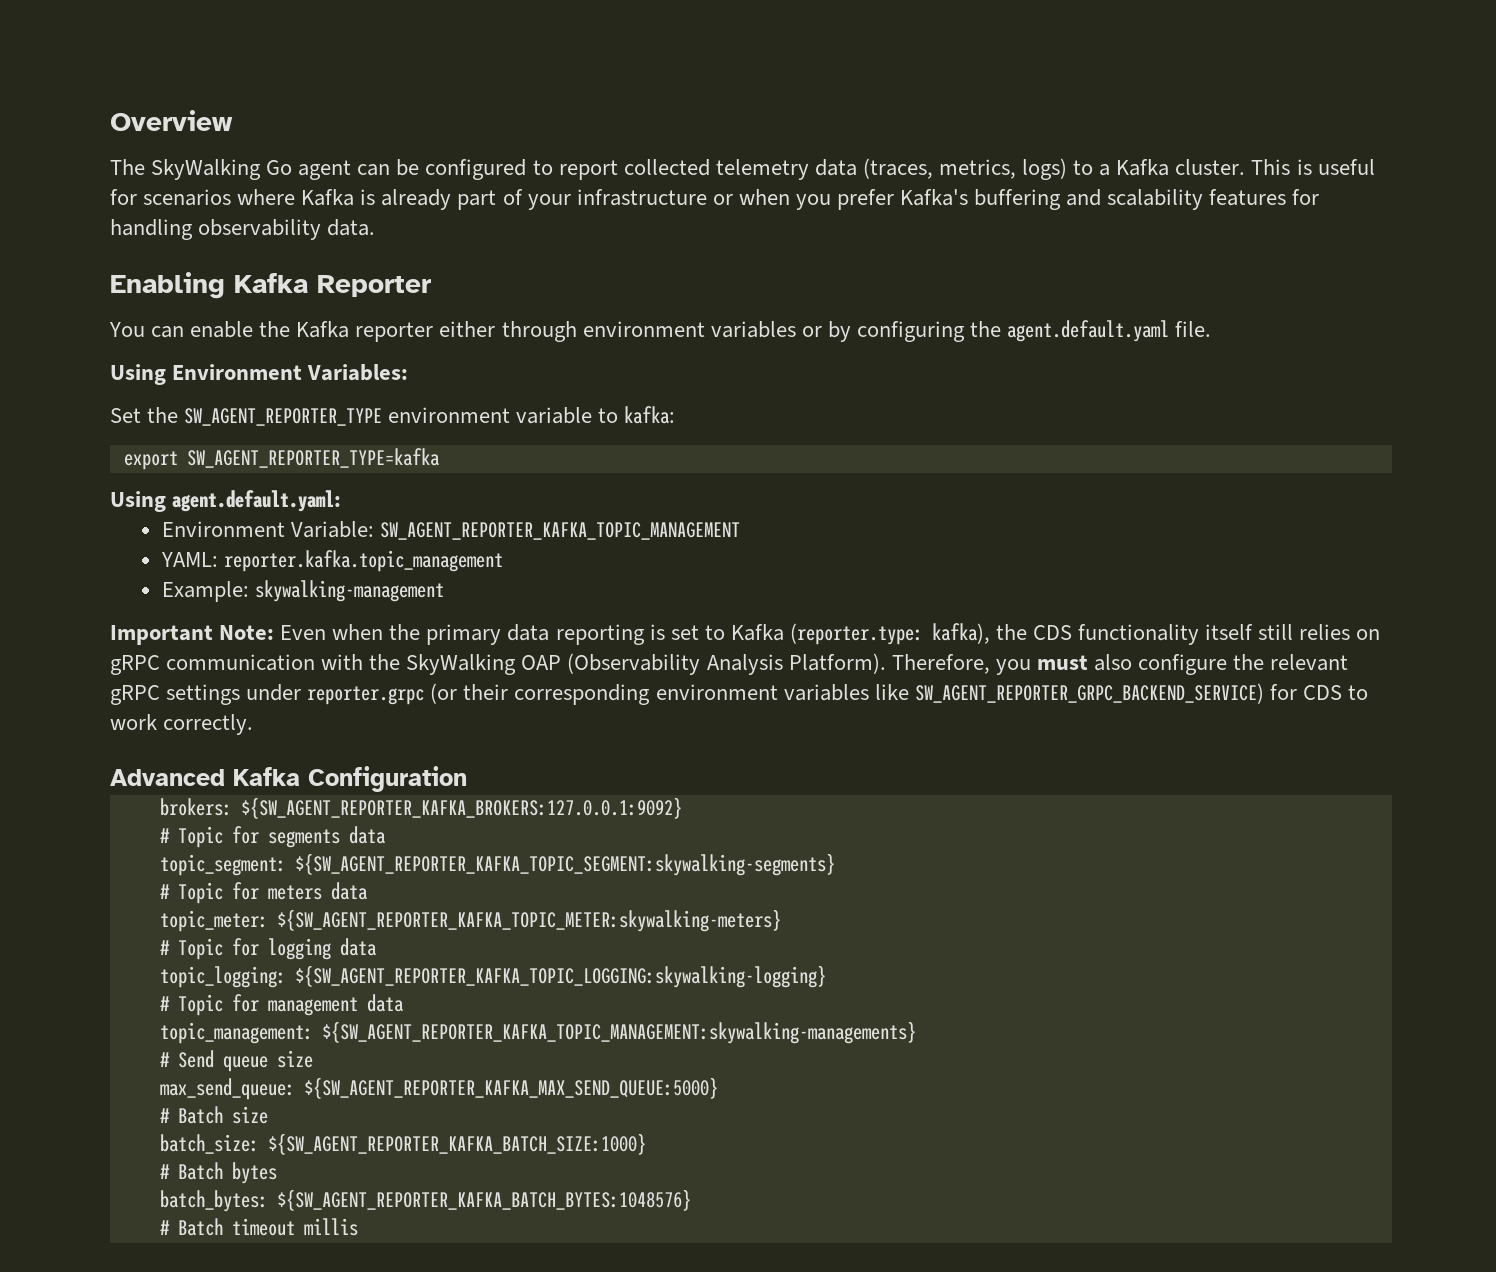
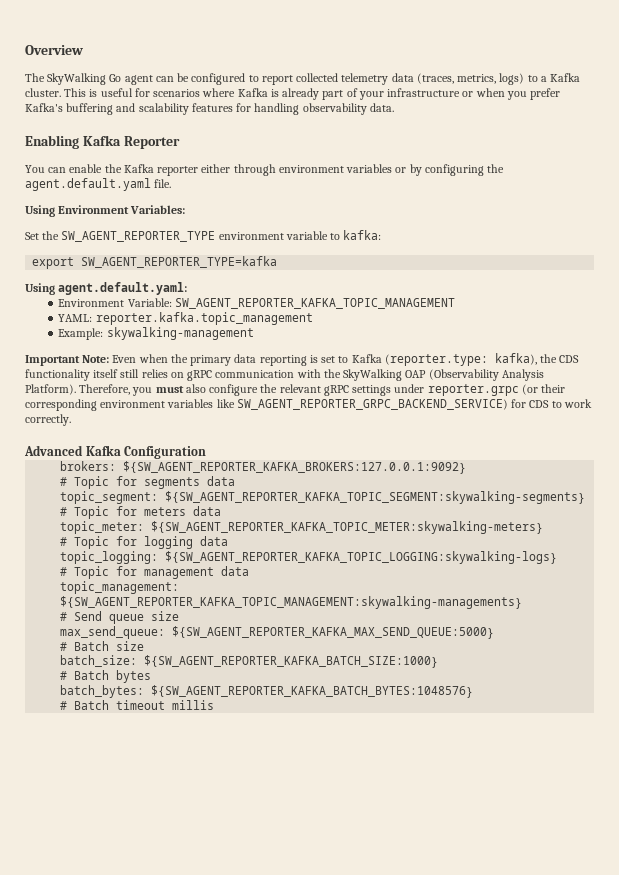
- topic_logging: ${SW_AGENT_REPORTER_KAFKA_TOPIC_LOGGING:skywalking-logging}
+ topic_logging: ${SW_AGENT_REPORTER_KAFKA_TOPIC_LOGGING:skywalking-logs}

